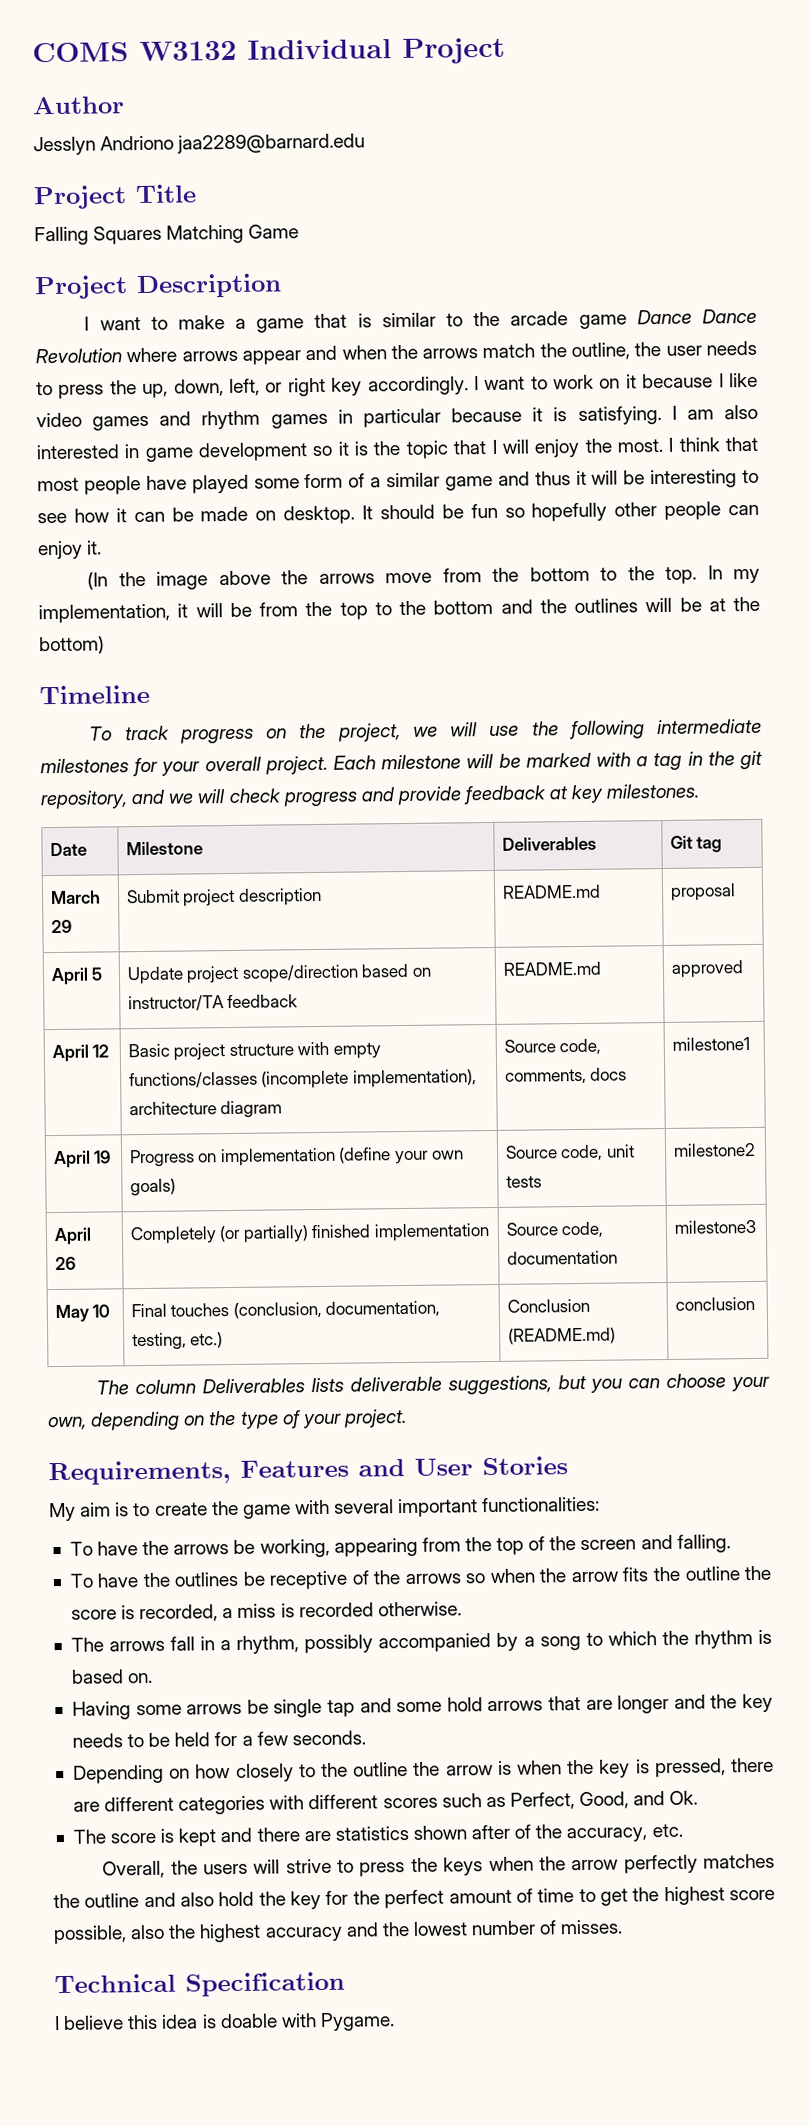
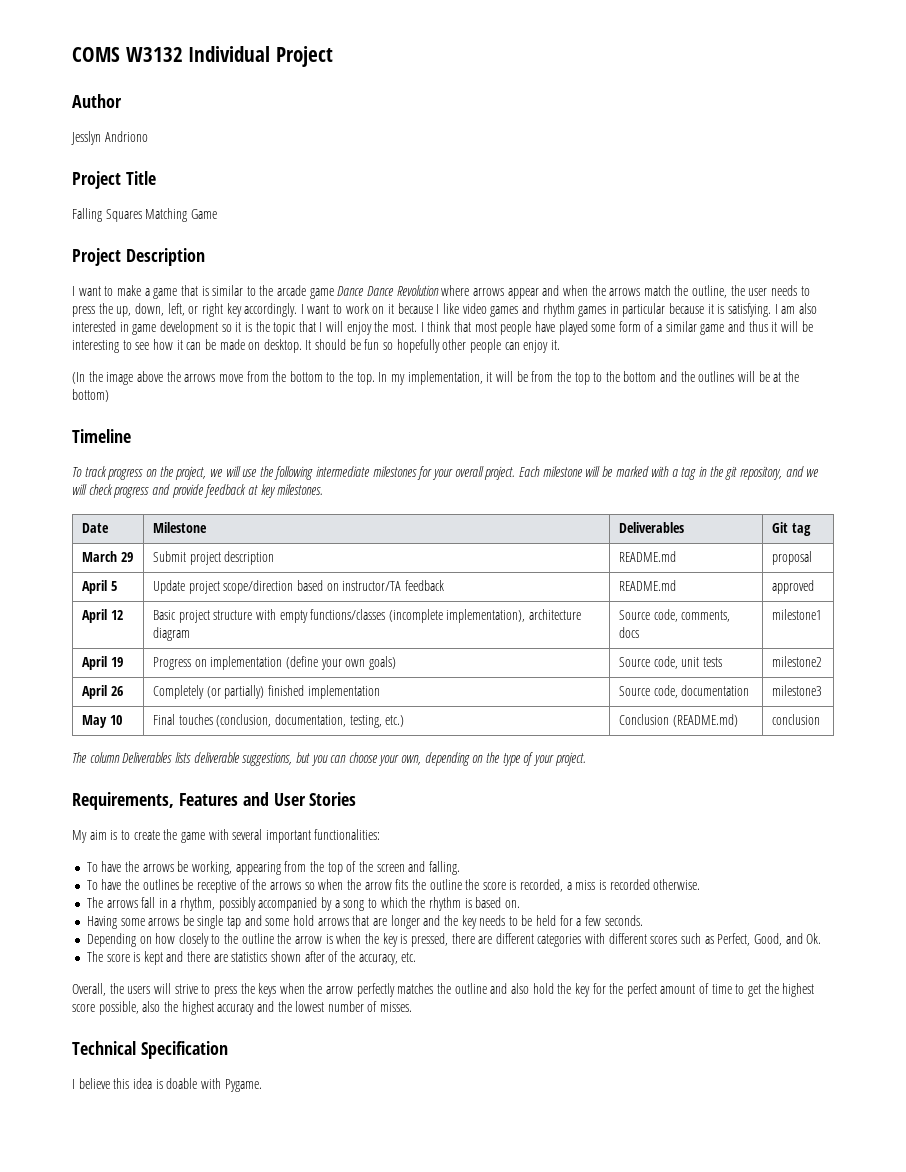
- Jesslyn Andriono jaa2289@barnard.edu
+ Jesslyn Andriono

